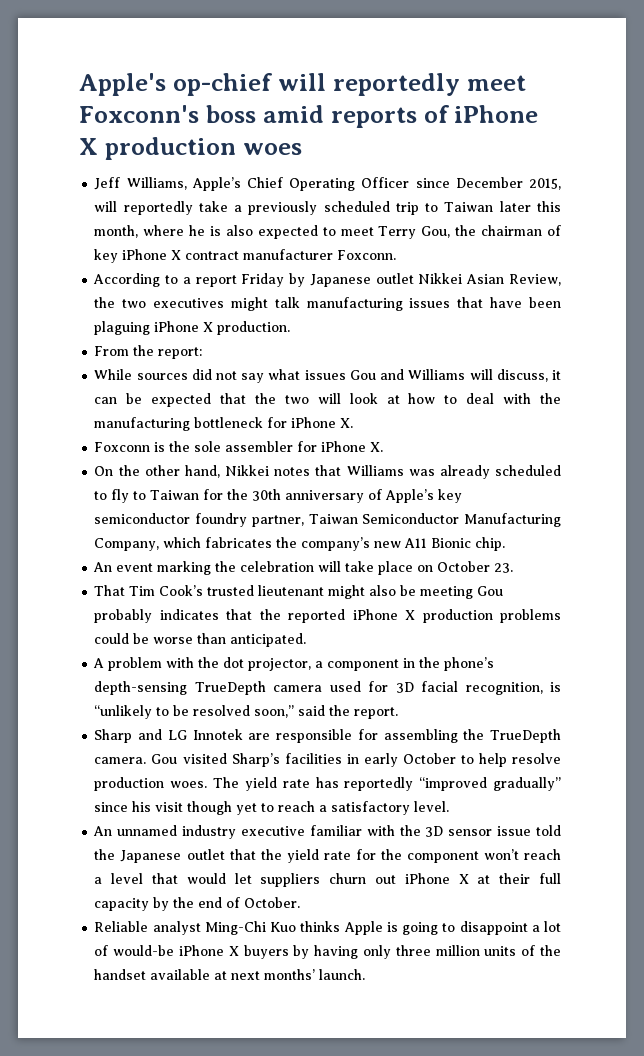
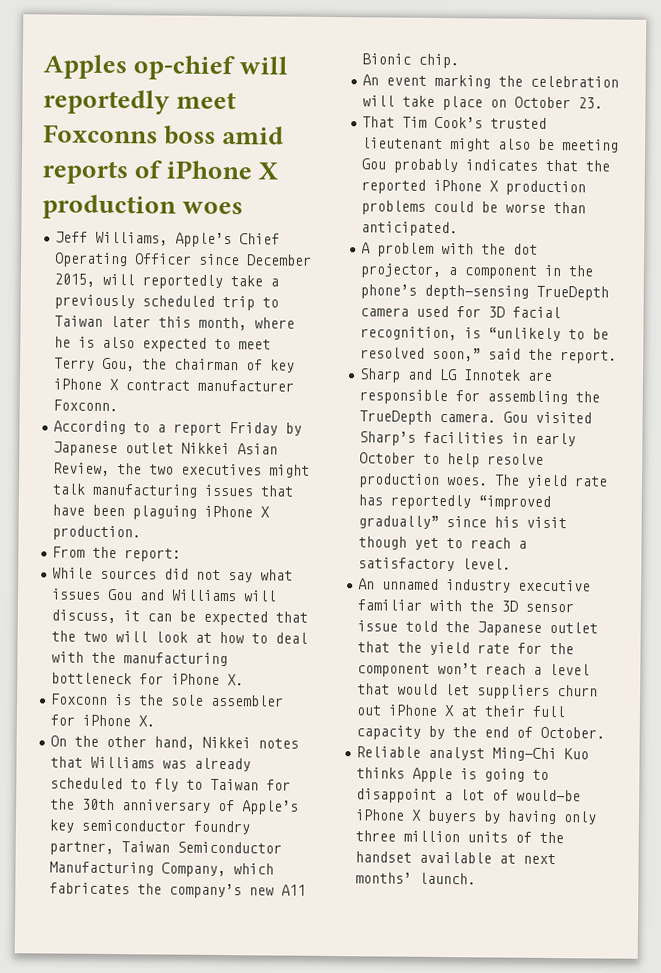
- Apple's op-chief will reportedly meet Foxconn's boss amid reports of iPhone X production woes
+ Apples op-chief will reportedly meet Foxconns boss amid reports of iPhone X production woes

